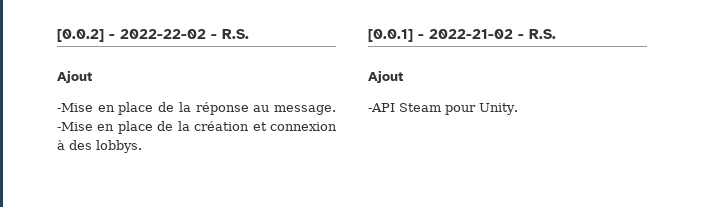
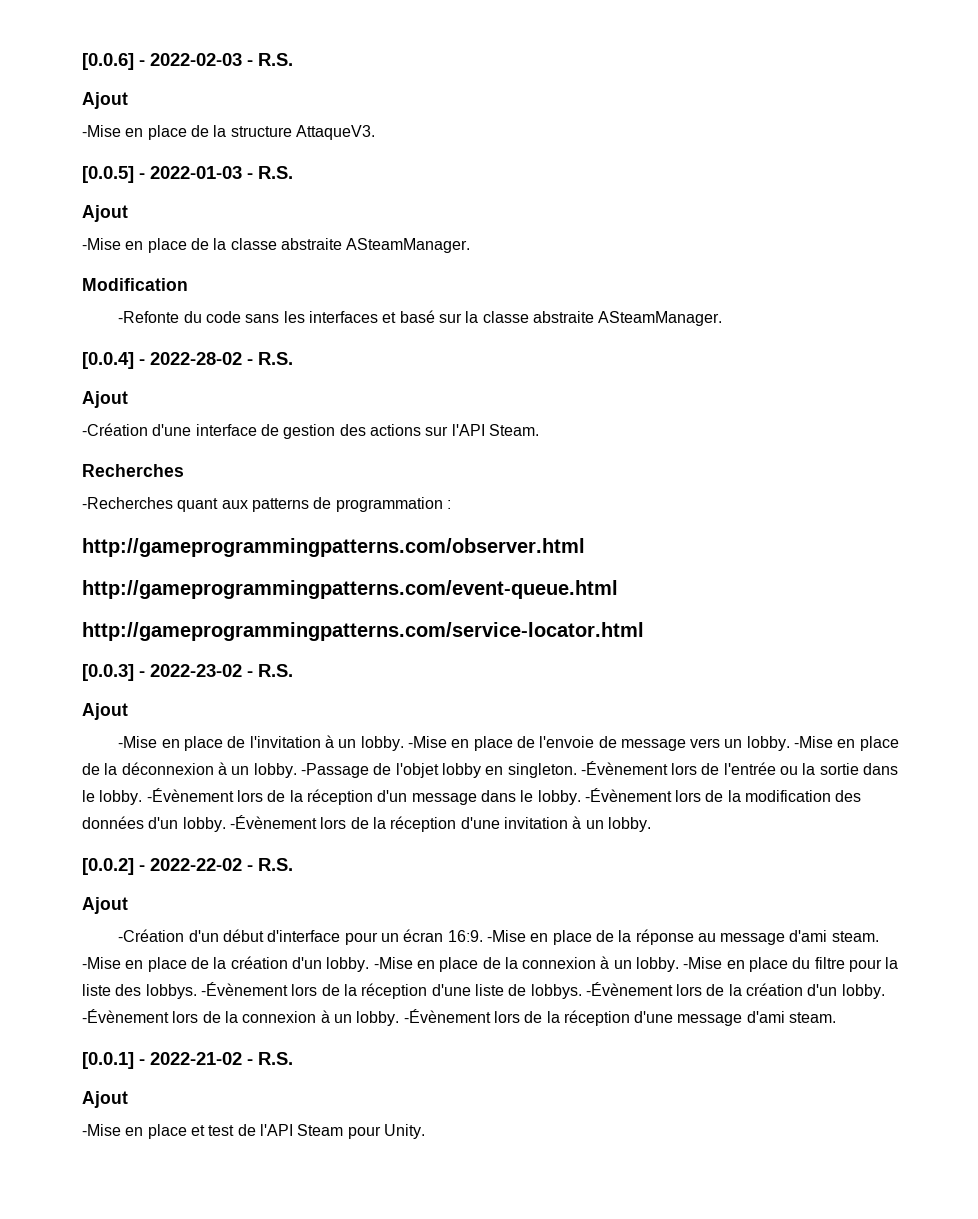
+ [0.0.6] - 2022-02-03 - R.S.
+ Ajout
+ -Mise en place de la structure AttaqueV3.
+ [0.0.5] - 2022-01-03 - R.S.
+ Ajout
+ -Mise en place de la classe abstraite ASteamManager.
+ Modification
+ -Refonte du code sans les interfaces et basé sur la classe abstraite ASteamManager.
+ [0.0.4] - 2022-28-02 - R.S.
+ Ajout
+ -Création d'une interface de gestion des actions sur l'API Steam.
+ Recherches
+ -Recherches quant aux patterns de programmation :
+ http://gameprogrammingpatterns.com/observer.html
+ http://gameprogrammingpatterns.com/event-queue.html
+ http://gameprogrammingpatterns.com/service-locator.html
+ [0.0.3] - 2022-23-02 - R.S.
+ Ajout
+ -Mise en place de l'invitation à un lobby. -Mise en place de l'envoie de message vers un lobby. -Mise en place de la déconnexion à un lobby. -Passage de l'objet lobby en singleton. -Évènement lors de l'entrée ou la sortie dans le lobby. -Évènement lors de la réception d'un message dans le lobby. -Évènement lors de la modification des données d'un lobby. -Évènement lors de la réception d'une invitation à un lobby.
  [0.0.2] - 2022-22-02 - R.S.
  Ajout
- -Mise en place de la réponse au message.
+ -Création d'un début d'interface pour un écran 16:9. -Mise en place de la réponse au message d'ami steam.
- -Mise en place de la création et connexion à des lobbys.
+ -Mise en place de la création d'un lobby. -Mise en place de la connexion à un lobby. -Mise en place du filtre pour la liste des lobbys. -Évènement lors de la réception d'une liste de lobbys. -Évènement lors de la création d'un lobby. -Évènement lors de la connexion à un lobby. -Évènement lors de la réception d'une message d'ami steam.
- -API Steam pour Unity.
+ -Mise en place et test de l'API Steam pour Unity.

